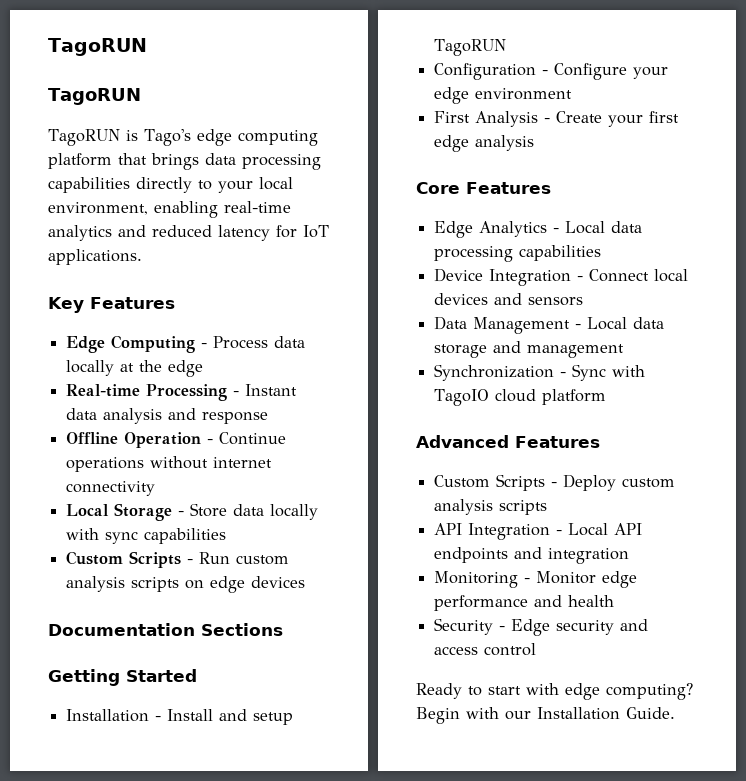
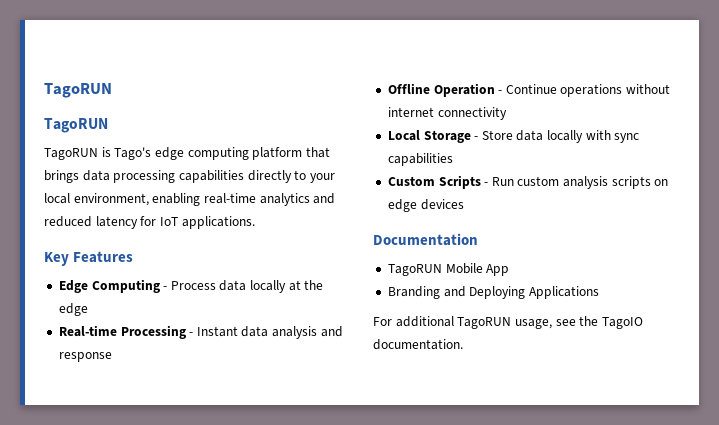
- Documentation Sections
- Getting Started
- Installation - Install and setup TagoRUN
- Configuration - Configure your edge environment
- First Analysis - Create your first edge analysis
- Core Features
- Edge Analytics - Local data processing capabilities
- Device Integration - Connect local devices and sensors
- Data Management - Local data storage and management
- Synchronization - Sync with TagoIO cloud platform
- Advanced Features
- Custom Scripts - Deploy custom analysis scripts
- API Integration - Local API endpoints and integration
- Monitoring - Monitor edge performance and health
- Security - Edge security and access control
- Ready to start with edge computing? Begin with our Installation Guide.
+ Documentation
+ TagoRUN Mobile App
+ Branding and Deploying Applications
+ For additional TagoRUN usage, see the TagoIO documentation.

